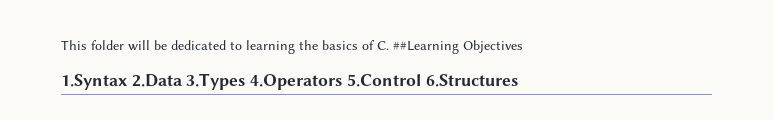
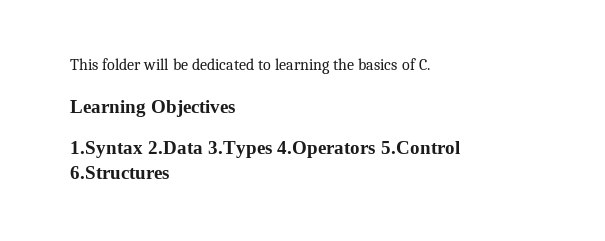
- This folder will be dedicated to learning the basics of C. ##Learning Objectives
+ This folder will be dedicated to learning the basics of C.
+ Learning Objectives

